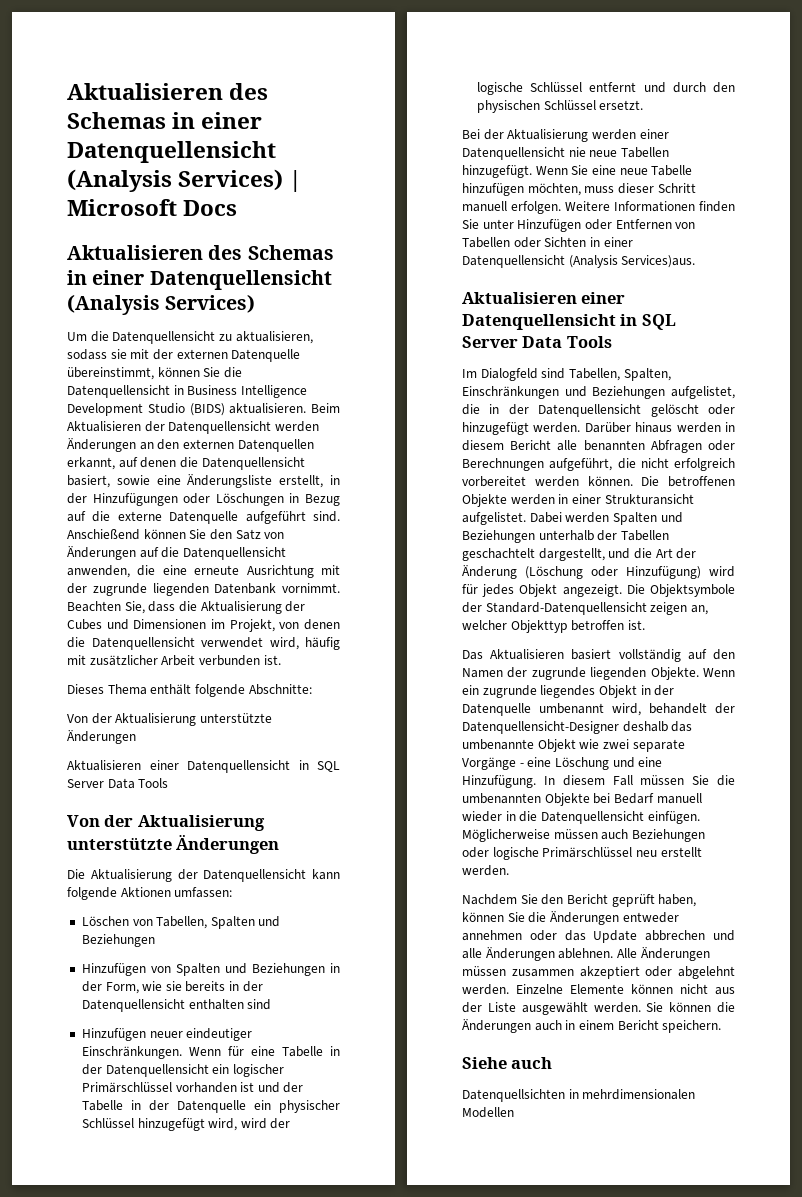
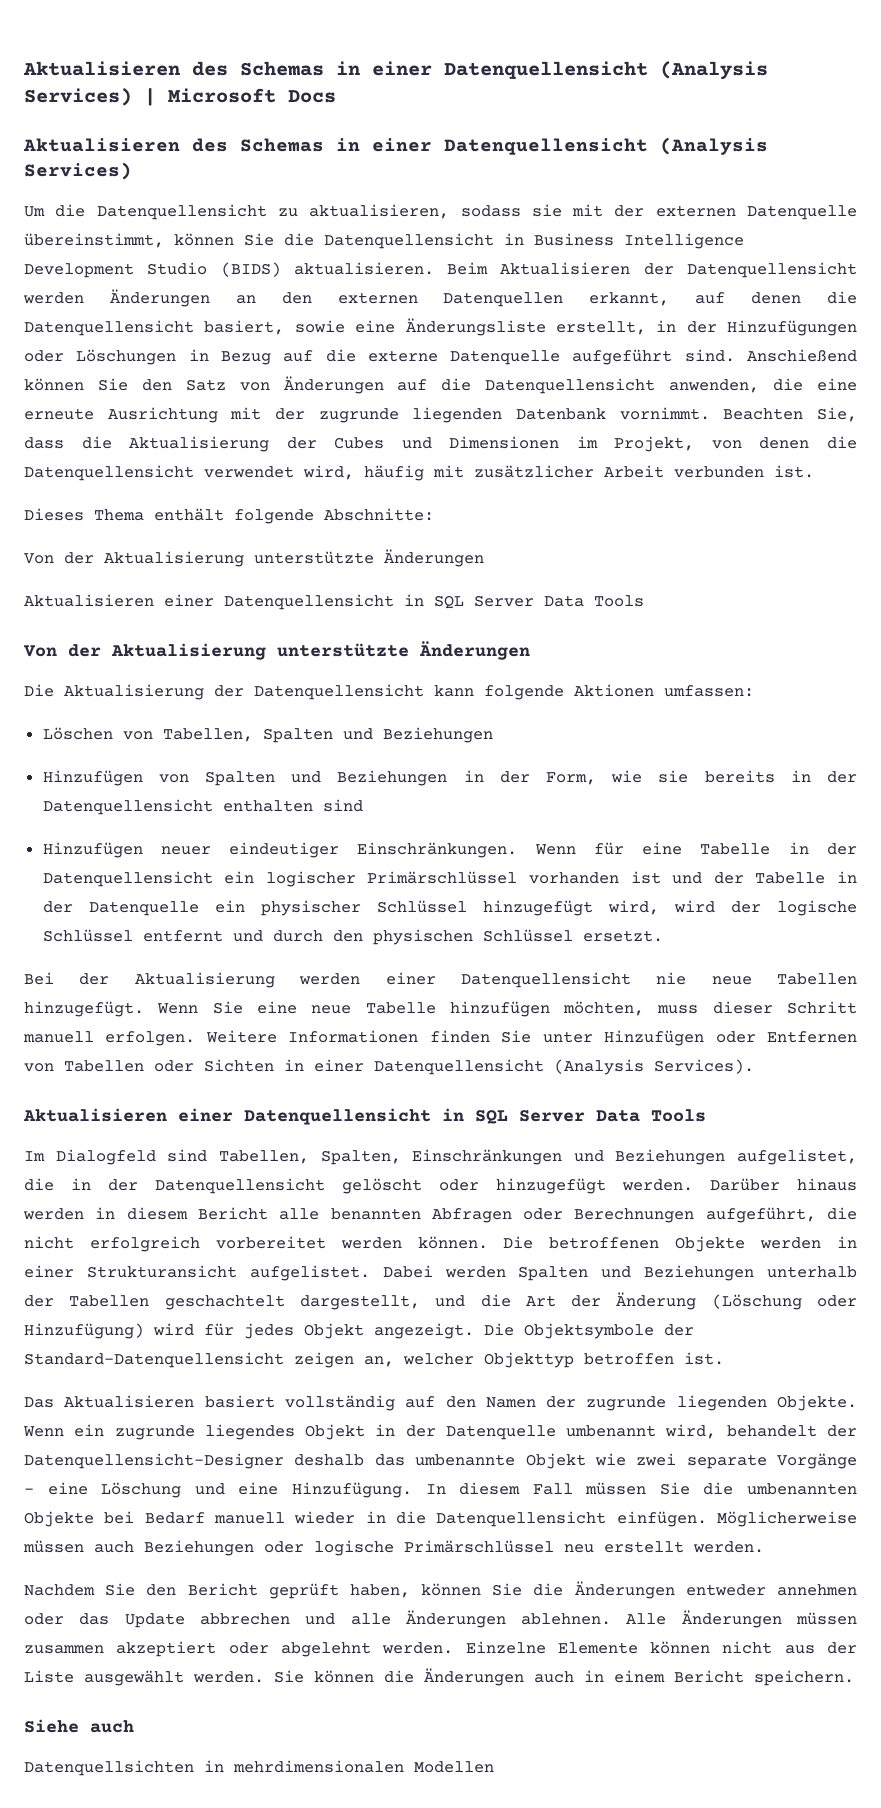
- Weitere Informationen finden Sie unter Hinzufügen oder Entfernen von Tabellen oder Sichten in einer Datenquellensicht (Analysis Services)aus.
+ Weitere Informationen finden Sie unter Hinzufügen oder Entfernen von Tabellen oder Sichten in einer Datenquellensicht (Analysis Services).

